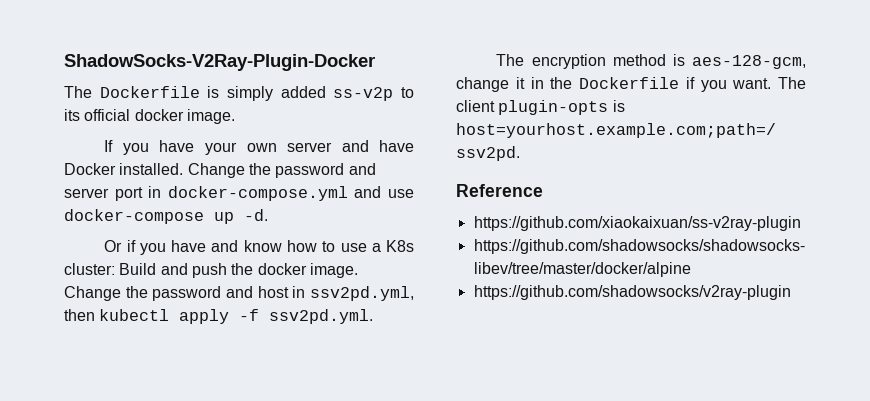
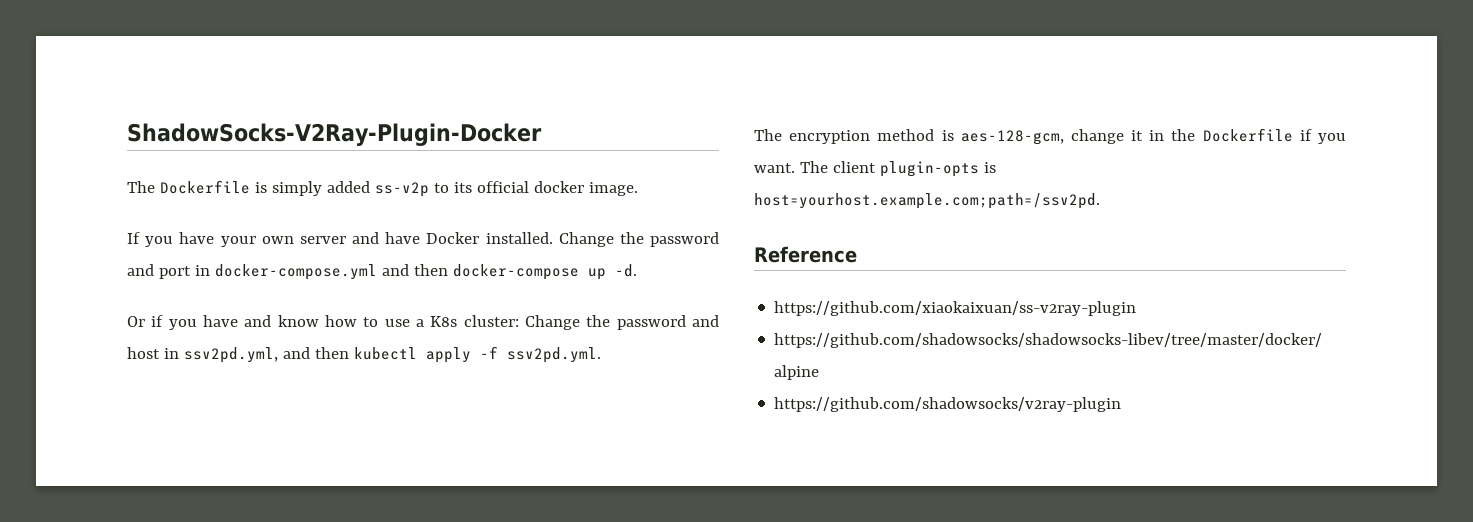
- Change the password and server port in docker-compose.yml and use docker-compose up -d.
+ Change the password and port in docker-compose.yml and then docker-compose up -d.
- Or if you have and know how to use a K8s cluster: Build and push the docker image. Change the password and host in ssv2pd.yml, then kubectl apply -f ssv2pd.yml.
+ Or if you have and know how to use a K8s cluster: Change the password and host in ssv2pd.yml, and then kubectl apply -f ssv2pd.yml.

